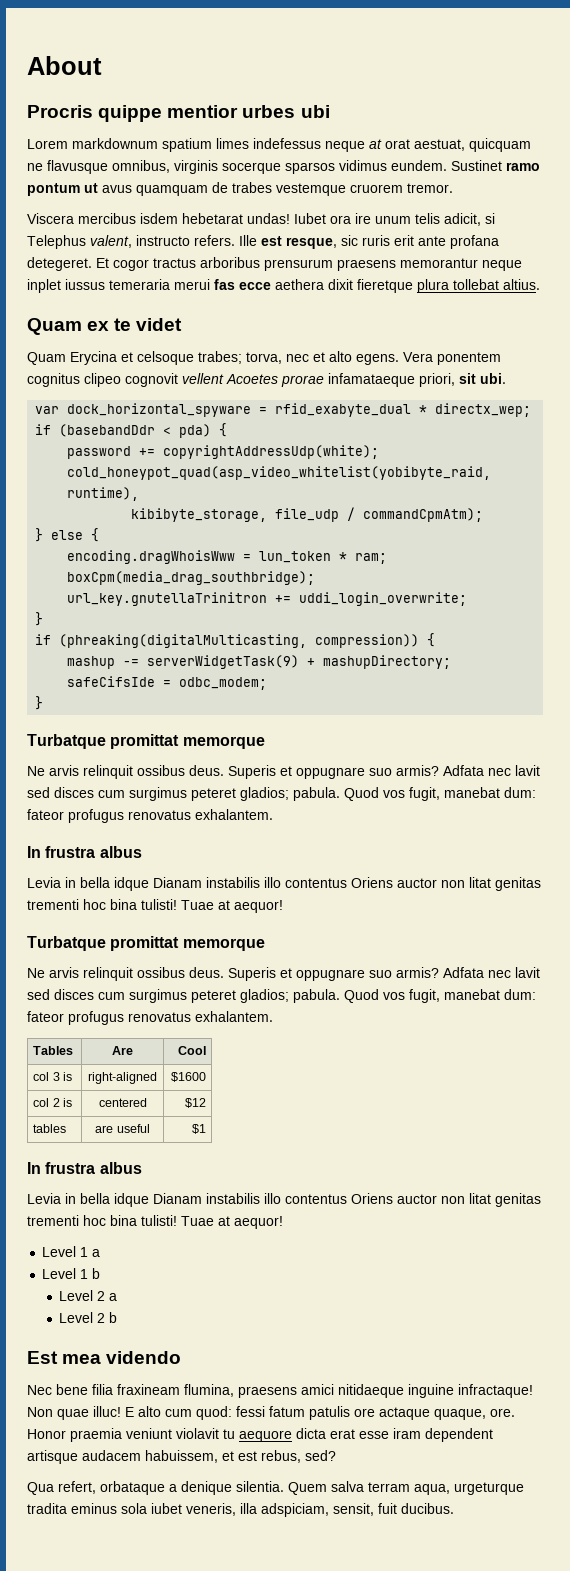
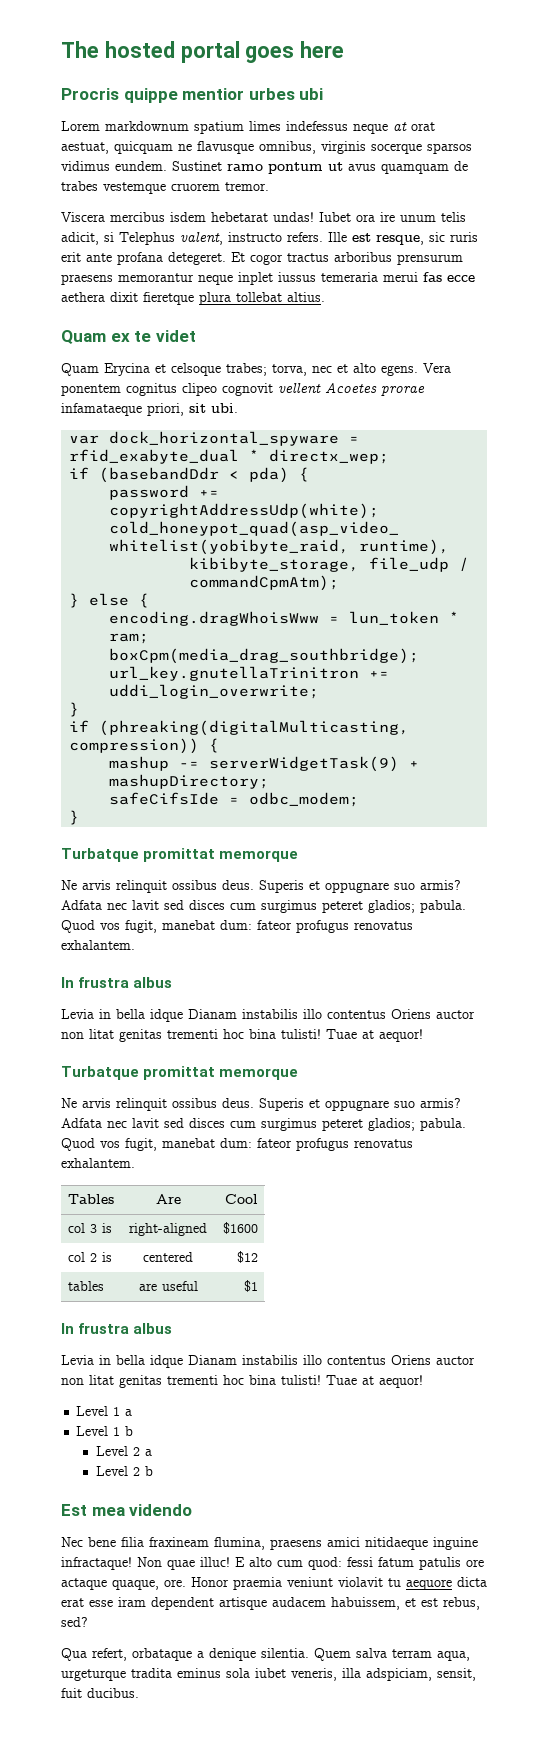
- About
+ The hosted portal goes here

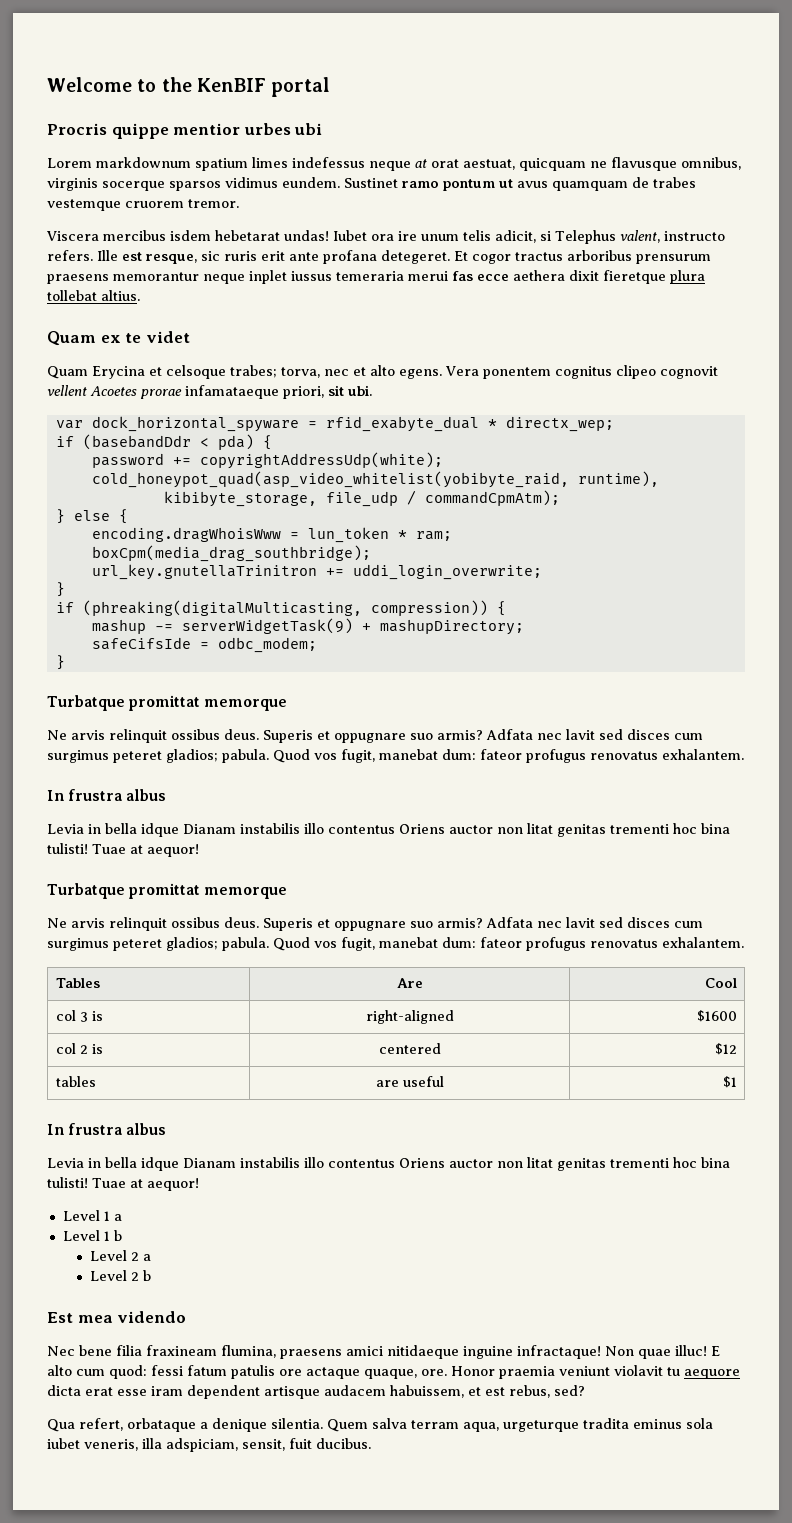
- The hosted portal goes here
+ Welcome to the KenBIF portal

